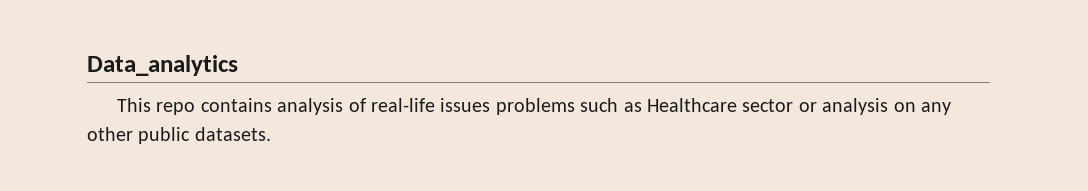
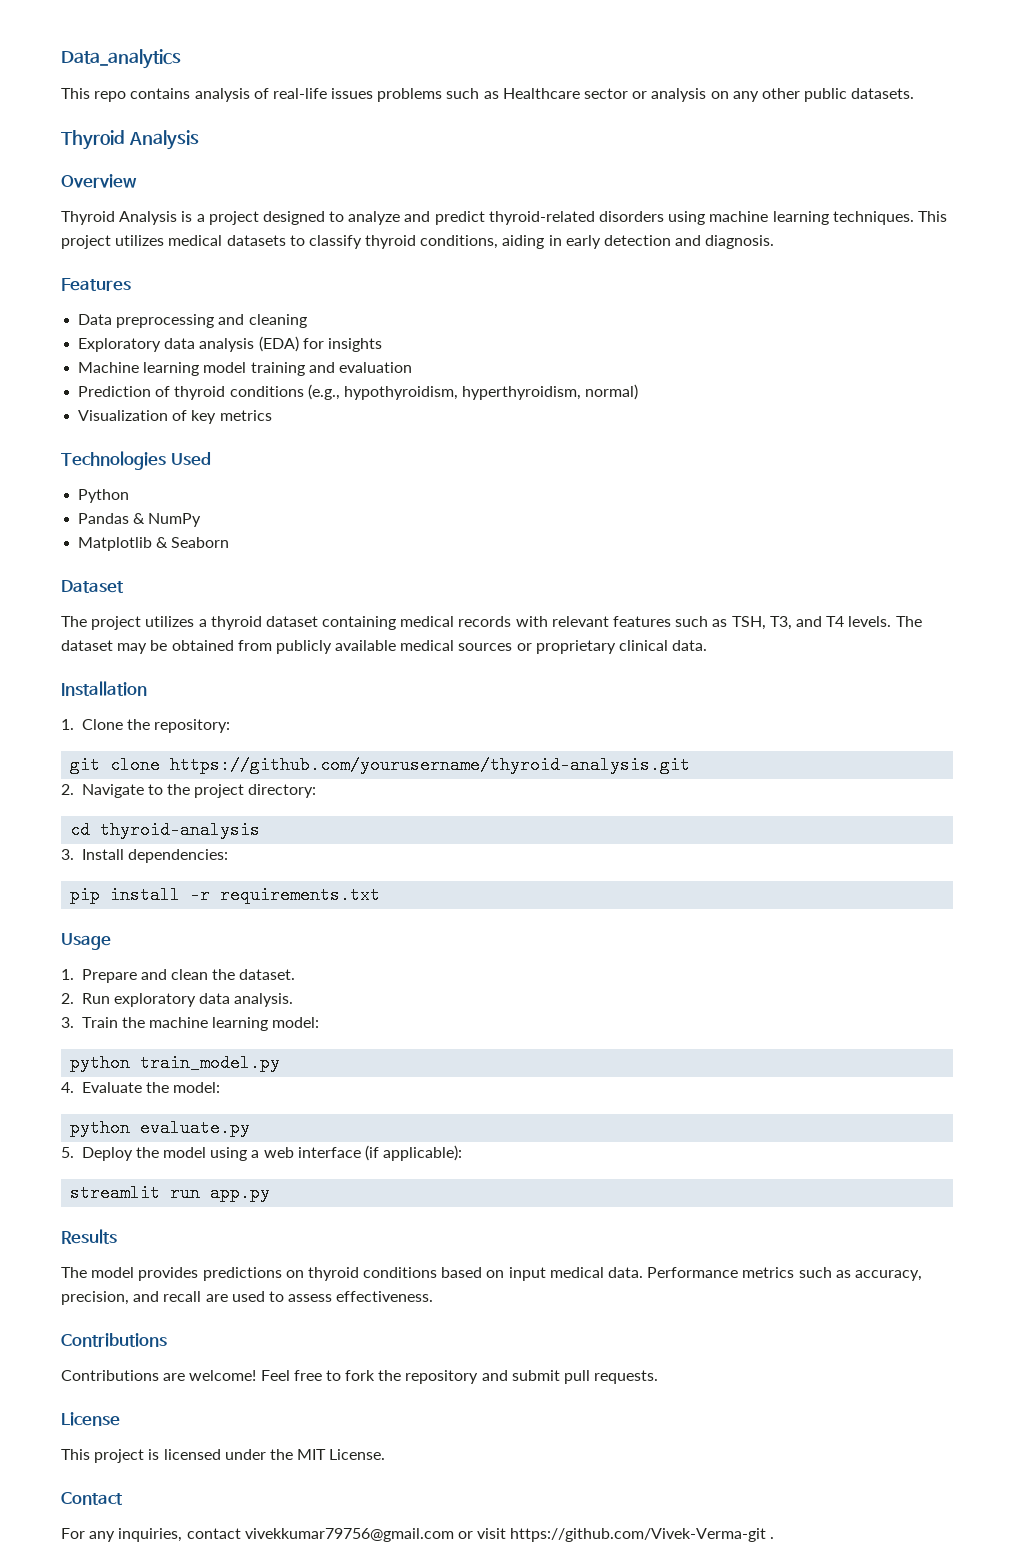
  This repo contains analysis of real-life issues problems such as Healthcare sector or analysis on any other public datasets.
+ Thyroid Analysis
+ Overview
+ Thyroid Analysis is a project designed to analyze and predict thyroid-related disorders using machine learning techniques. This project utilizes medical datasets to classify thyroid conditions, aiding in early detection and diagnosis.
+ Features
+ Data preprocessing and cleaning
+ Exploratory data analysis (EDA) for insights
+ Machine learning model training and evaluation
+ Prediction of thyroid conditions (e.g., hypothyroidism, hyperthyroidism, normal)
+ Visualization of key metrics
+ Technologies Used
+ Python
+ Pandas & NumPy
+ Matplotlib & Seaborn
+ Dataset
+ The project utilizes a thyroid dataset containing medical records with relevant features such as TSH, T3, and T4 levels. The dataset may be obtained from publicly available medical sources or proprietary clinical data.
+ Installation
+ 1. Clone the repository:
+ git clone https://github.com/yourusername/thyroid-analysis.git
+ 2. Navigate to the project directory:
+ cd thyroid-analysis
+ 3. Install dependencies:
+ pip install -r requirements.txt
+ Usage
+ 1. Prepare and clean the dataset.
+ 2. Run exploratory data analysis.
+ 3. Train the machine learning model:
+ python train_model.py
+ 4. Evaluate the model:
+ python evaluate.py
+ 5. Deploy the model using a web interface (if applicable):
+ streamlit run app.py
+ Results
+ The model provides predictions on thyroid conditions based on input medical data. Performance metrics such as accuracy, precision, and recall are used to assess effectiveness.
+ Contributions
+ Contributions are welcome! Feel free to fork the repository and submit pull requests.
+ License
+ This project is licensed under the MIT License.
+ Contact
+ For any inquiries, contact vivekkumar79756@gmail.com or visit https://github.com/Vivek-Verma-git .

